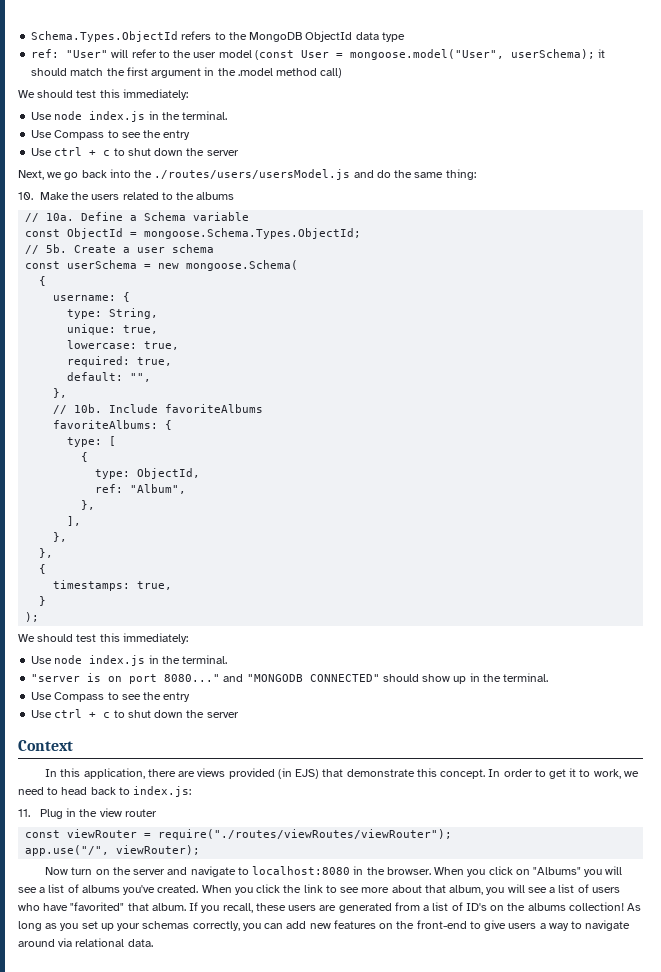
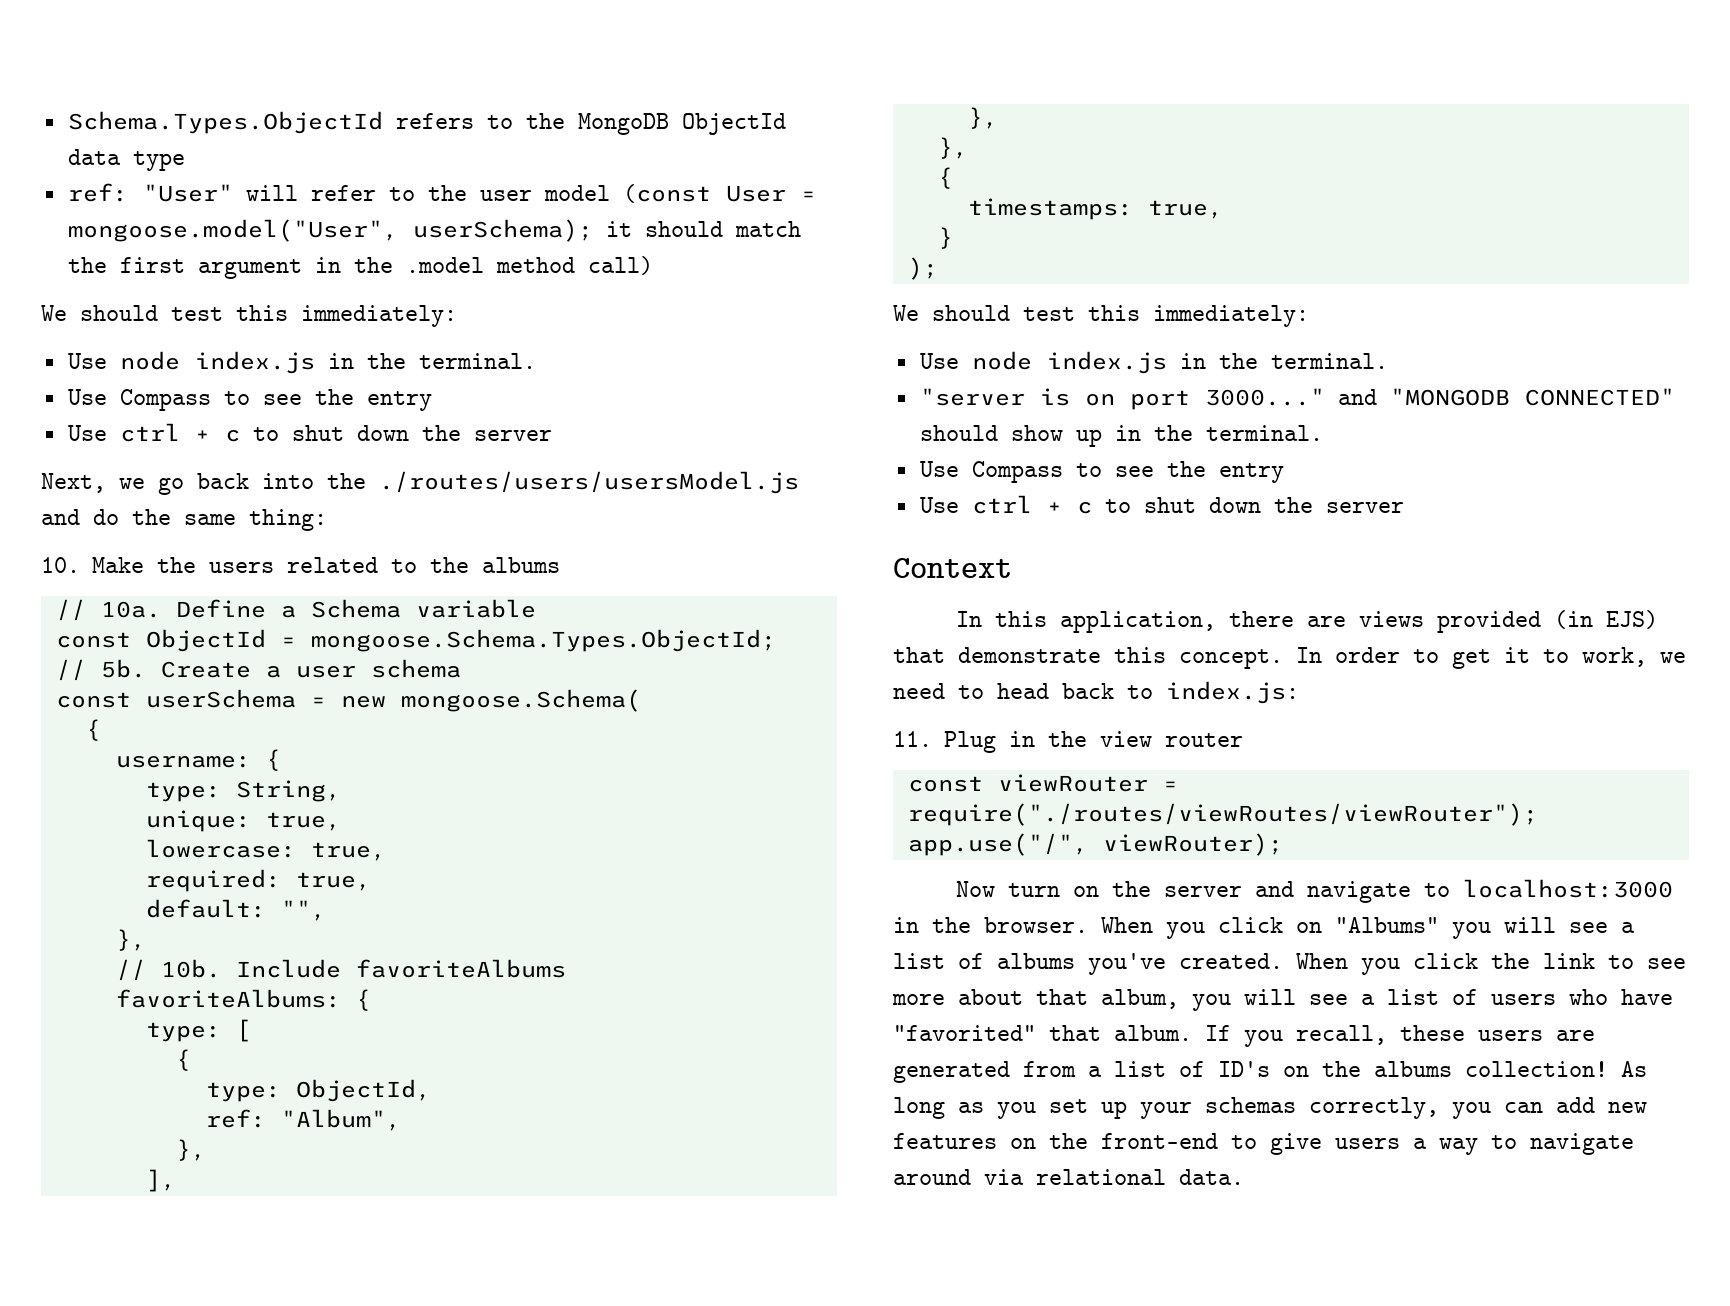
- "server is on port 8080..." and "MONGODB CONNECTED" should show up in the terminal.
+ "server is on port 3000..." and "MONGODB CONNECTED" should show up in the terminal.
- Now turn on the server and navigate to localhost:8080 in the browser.
+ Now turn on the server and navigate to localhost:3000 in the browser.

